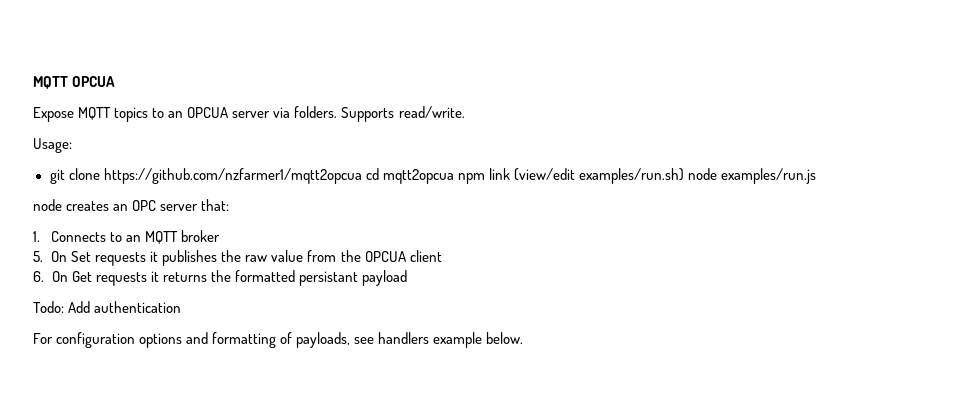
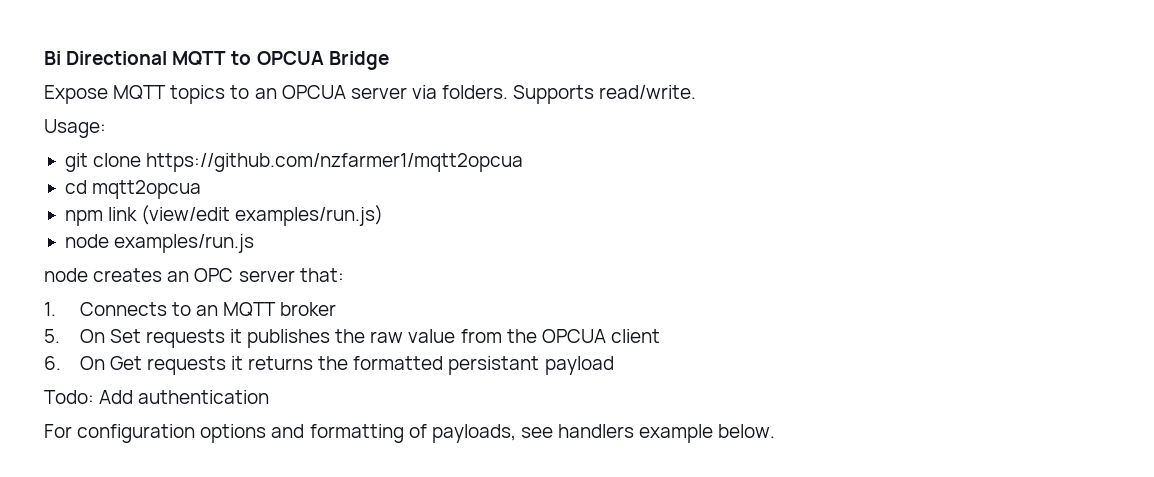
- MQTT OPCUA
+ Bi Directional MQTT to OPCUA Bridge
- git clone https://github.com/nzfarmer1/mqtt2opcua cd mqtt2opcua npm link (view/edit examples/run.sh) node examples/run.js
+ git clone https://github.com/nzfarmer1/mqtt2opcua
+ cd mqtt2opcua
+ npm link (view/edit examples/run.js)
+ node examples/run.js

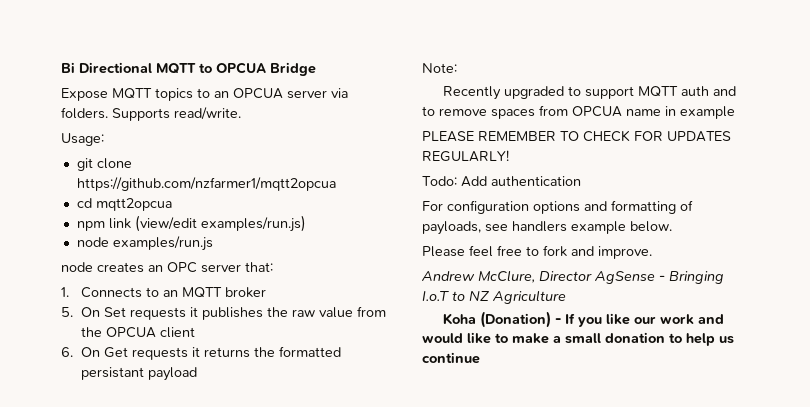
+ Note:
+ Recently upgraded to support MQTT auth and to remove spaces from OPCUA name in example
+ PLEASE REMEMBER TO CHECK FOR UPDATES REGULARLY!
+ Please feel free to fork and improve.
+ Andrew McClure, Director AgSense - Bringing I.o.T to NZ Agriculture
+ Koha (Donation) - If you like our work and would like to make a small donation to help us continue

